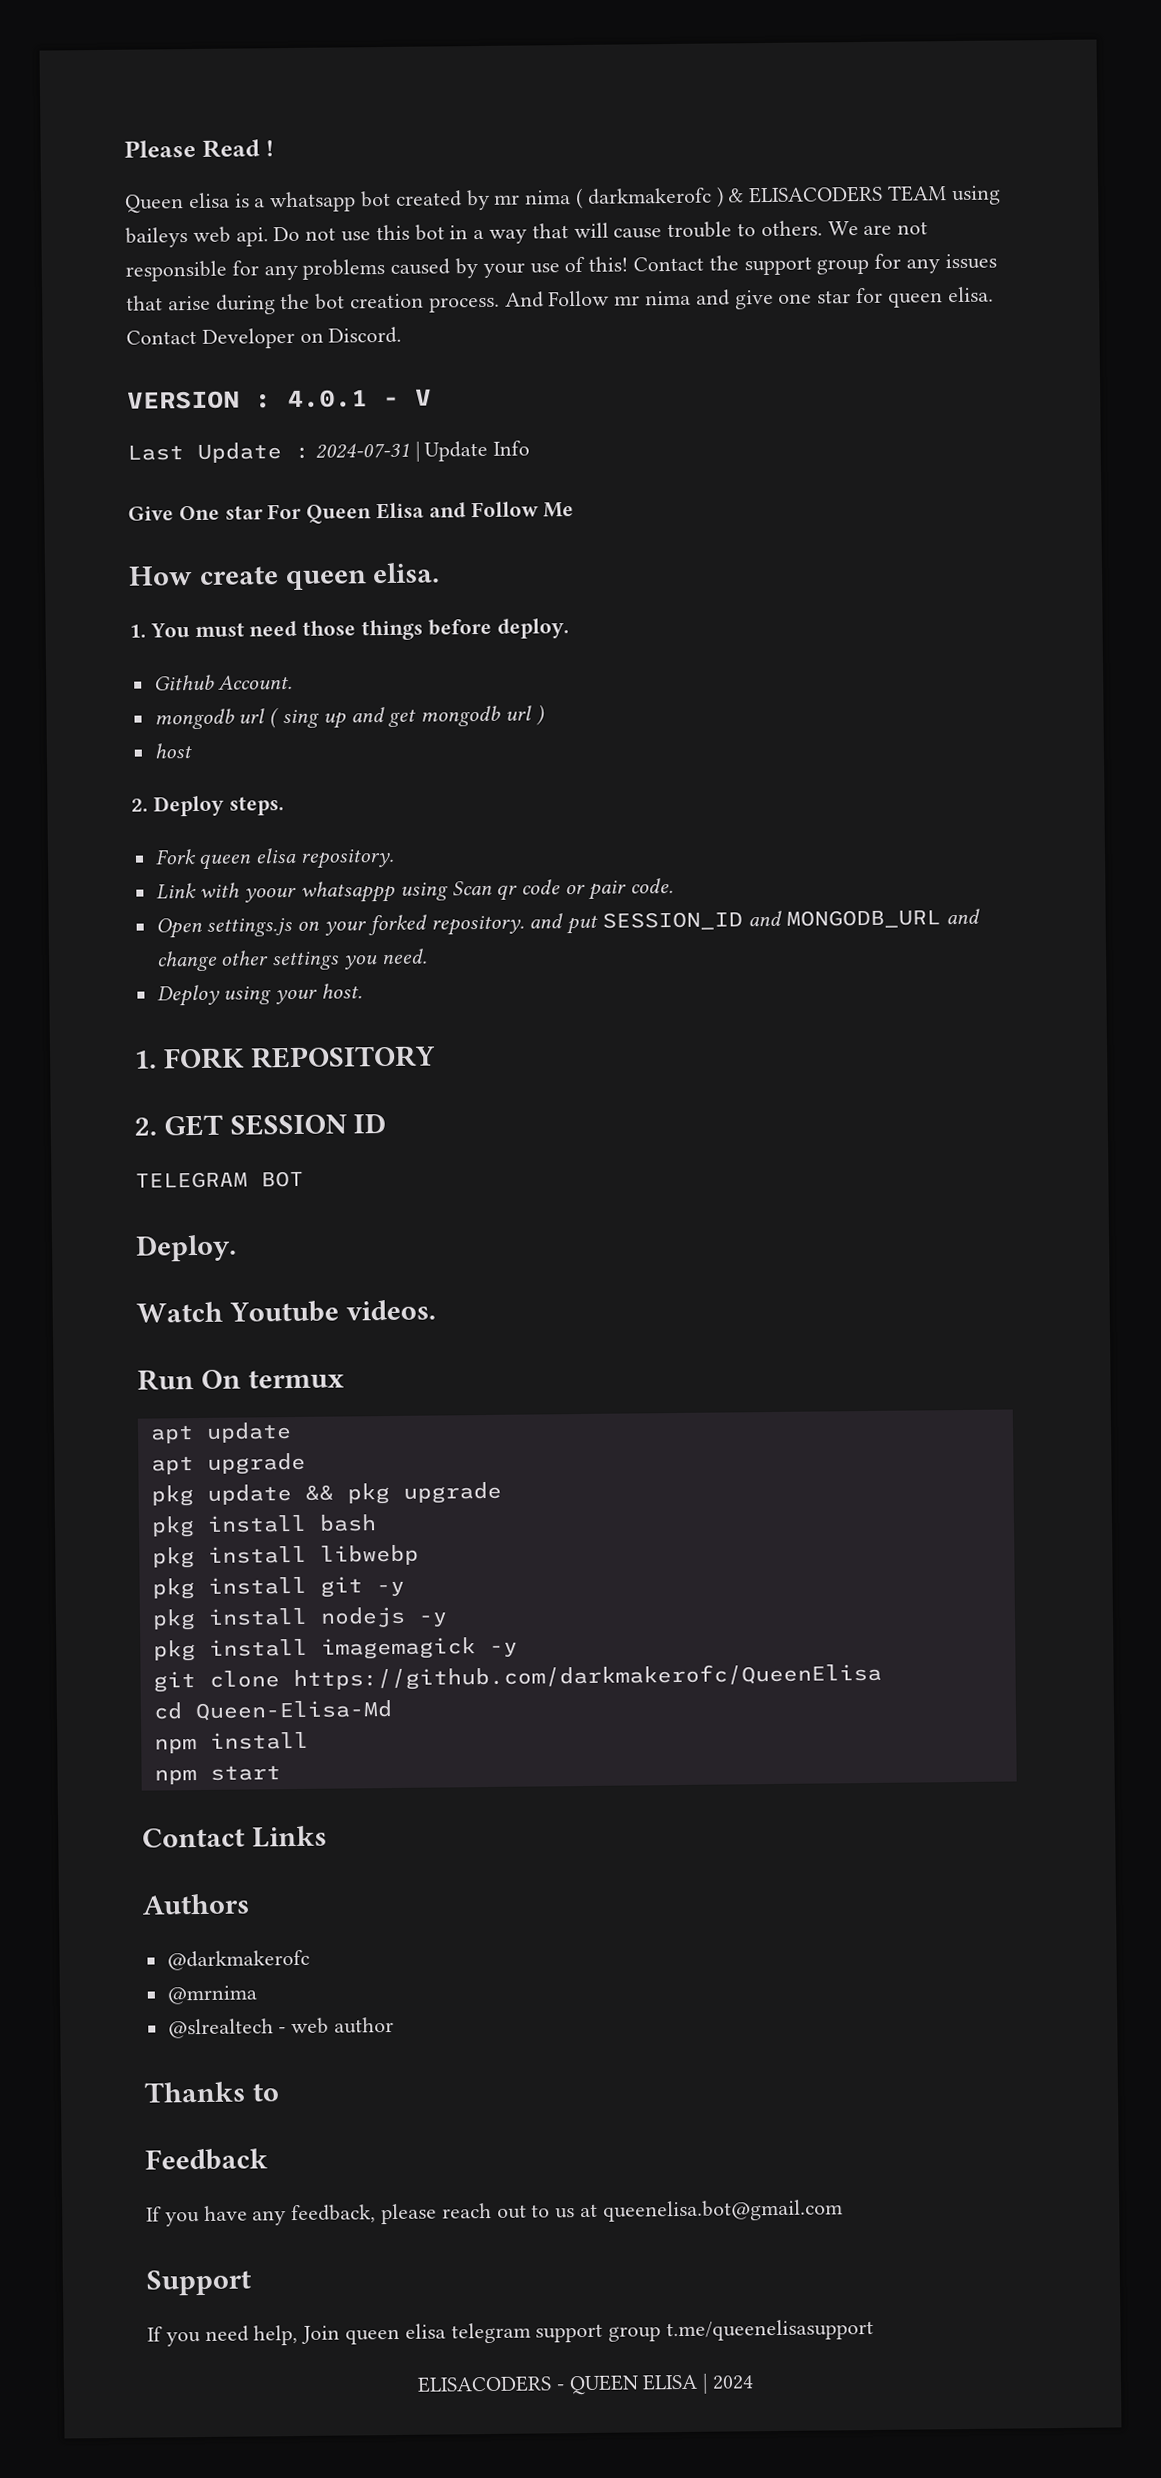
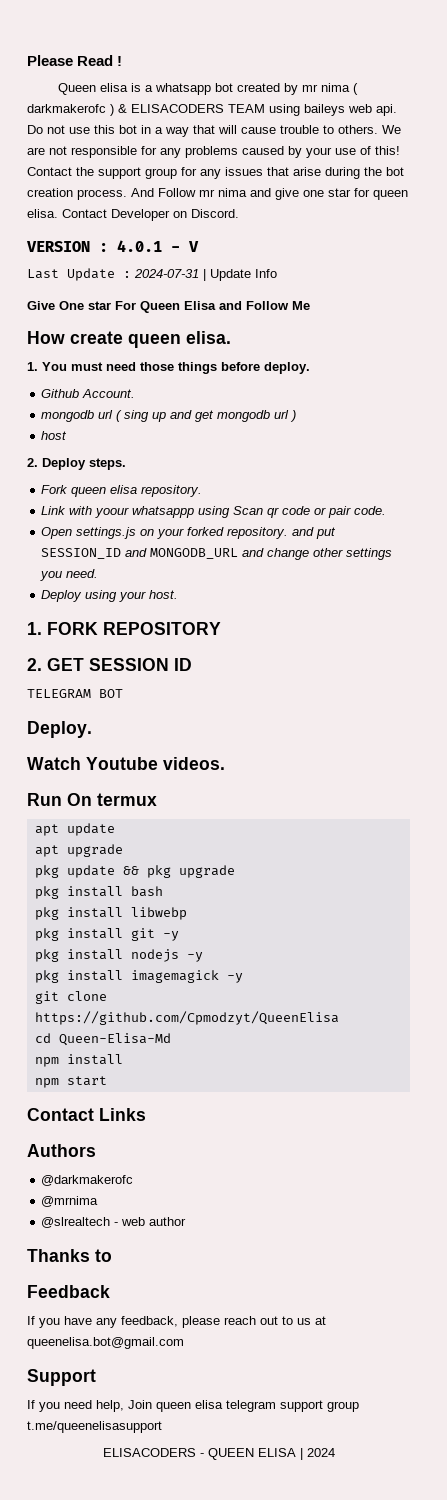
- git clone https://github.com/darkmakerofc/QueenElisa
+ git clone https://github.com/Cpmodzyt/QueenElisa

